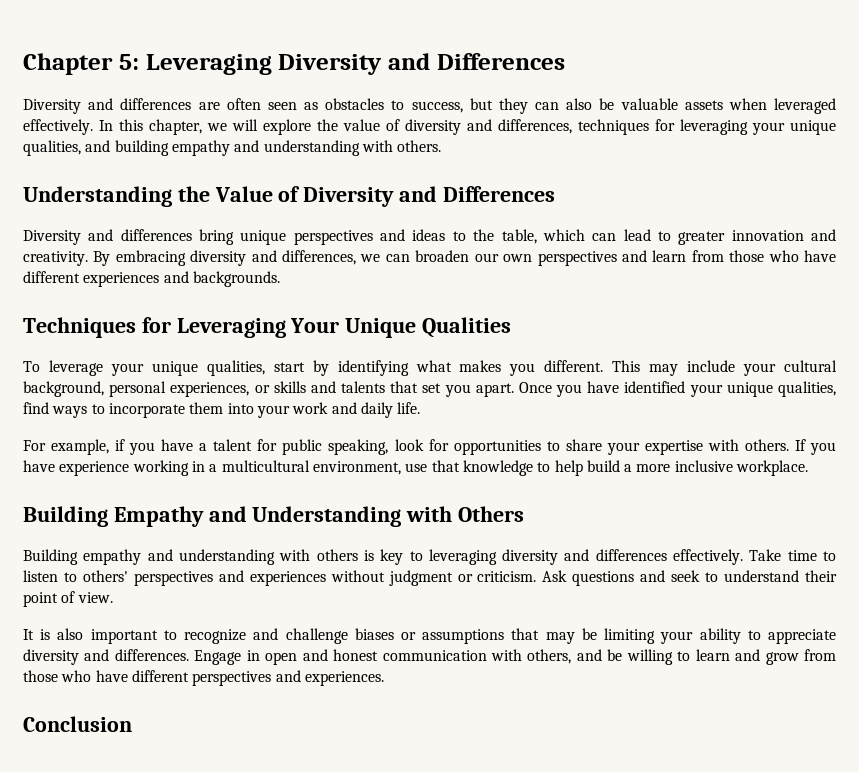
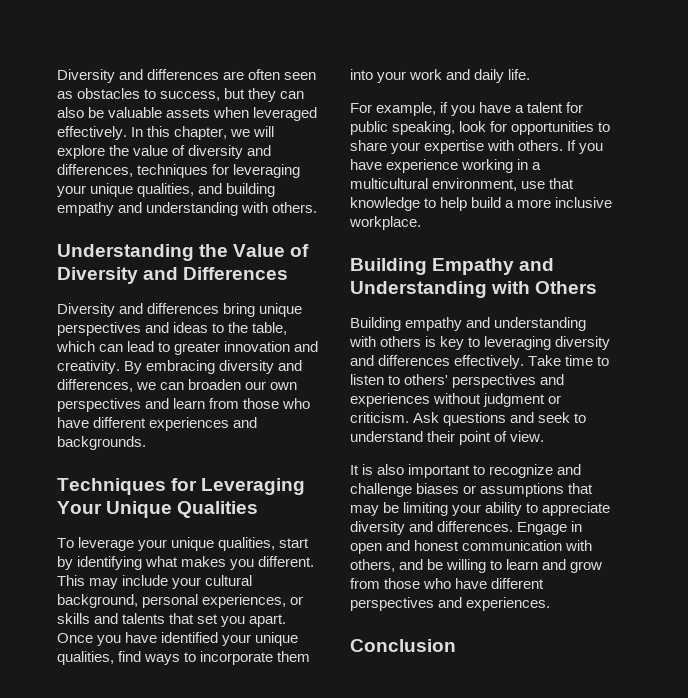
- Chapter 5: Leveraging Diversity and Differences

